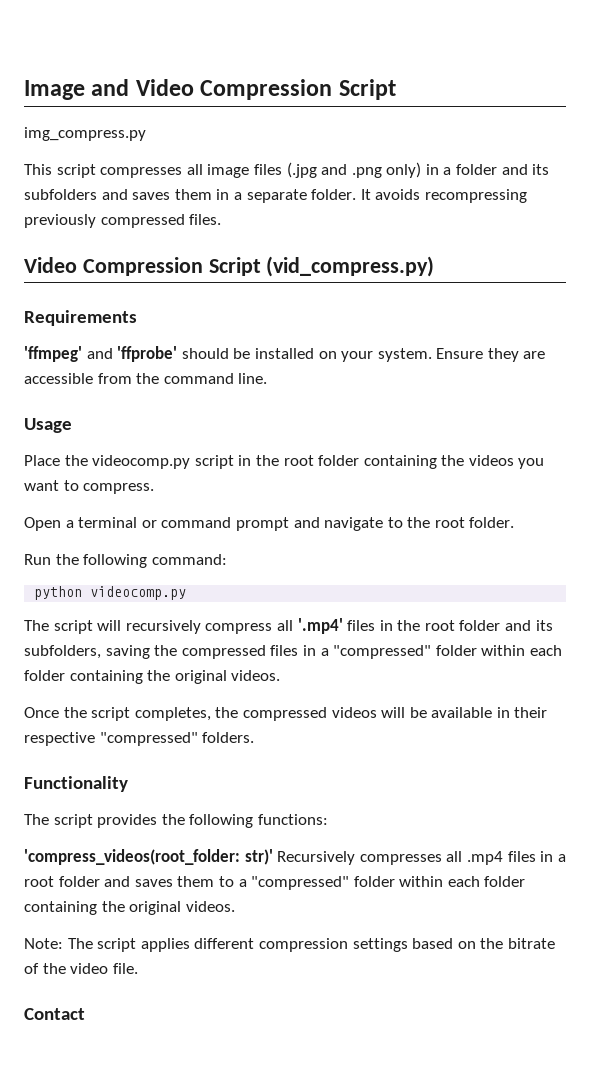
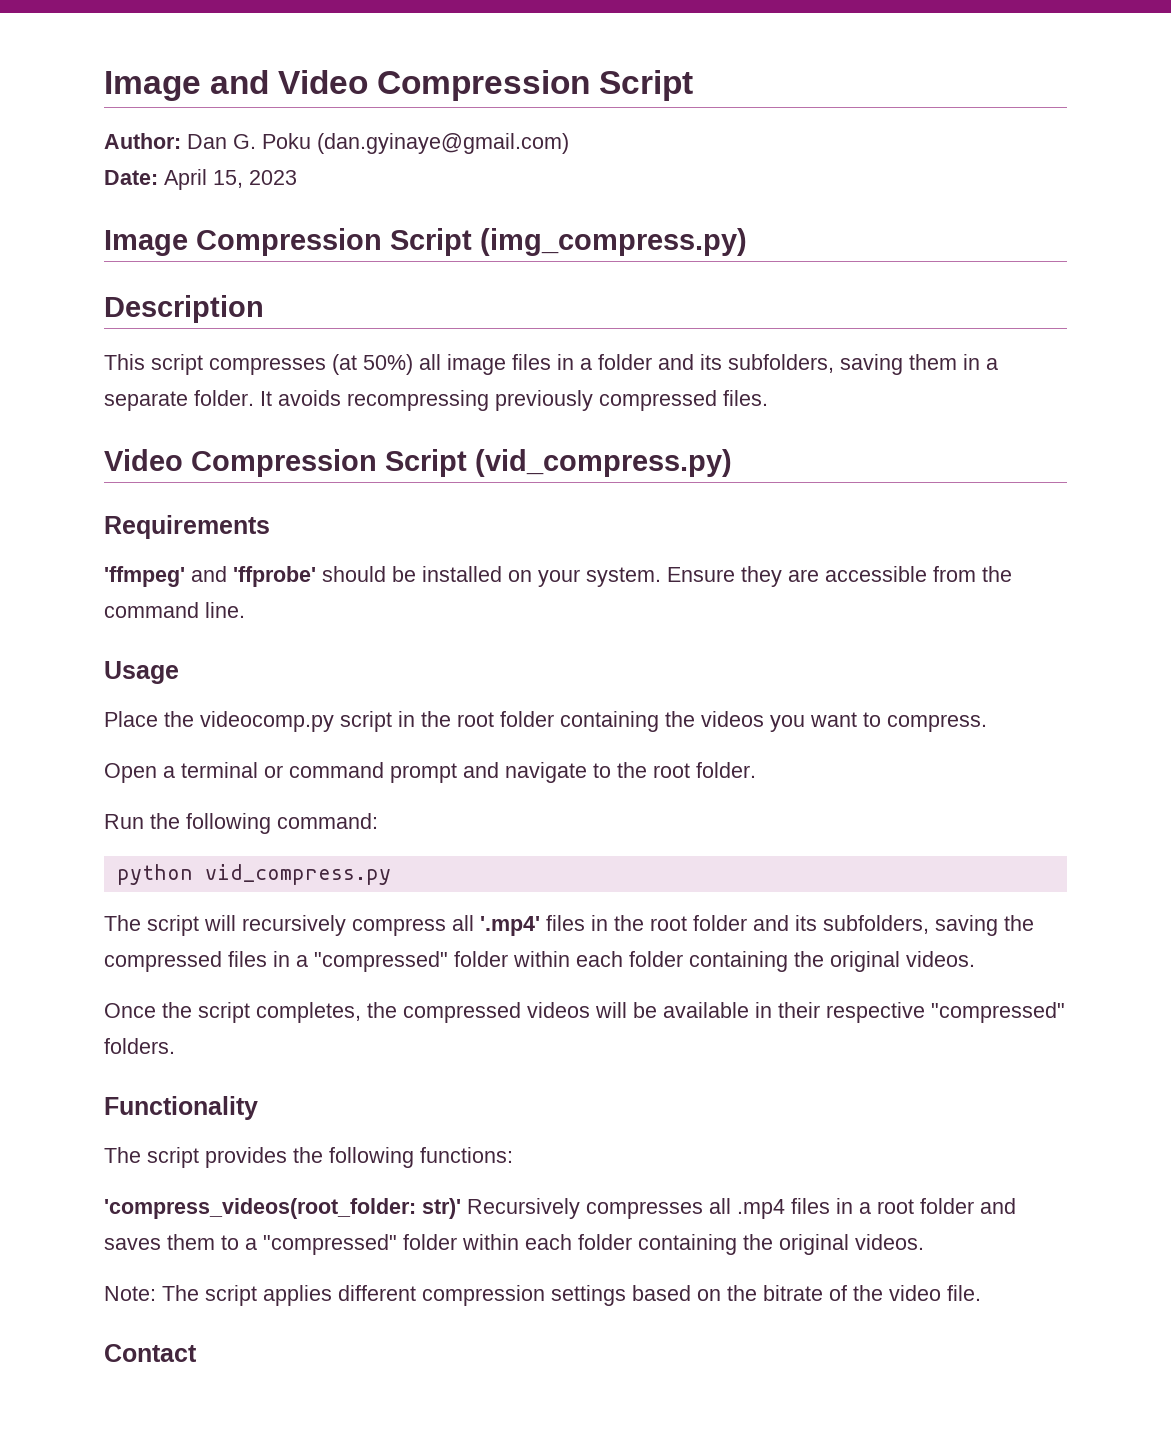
- img_compress.py
+ Author: Dan G. Poku (dan.gyinaye@gmail.com)
+ Date: April 15, 2023
+ Image Compression Script (img_compress.py)
+ Description
- This script compresses all image files (.jpg and .png only) in a folder and its subfolders and saves them in a separate folder.
+ This script compresses (at 50%) all image files in a folder and its subfolders, saving them in a separate folder.
- python videocomp.py
+ python vid_compress.py

